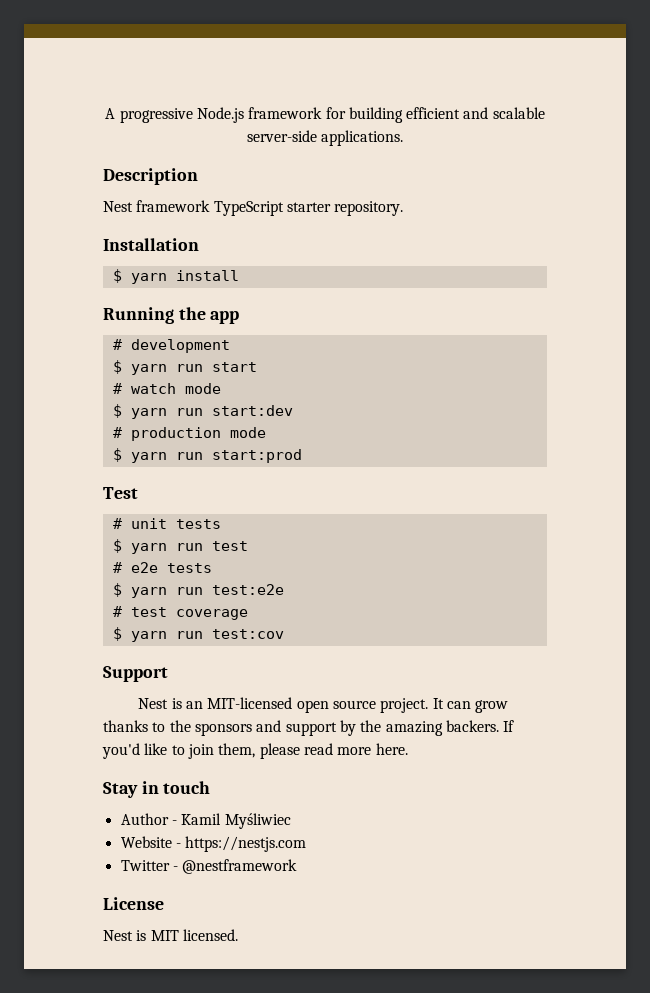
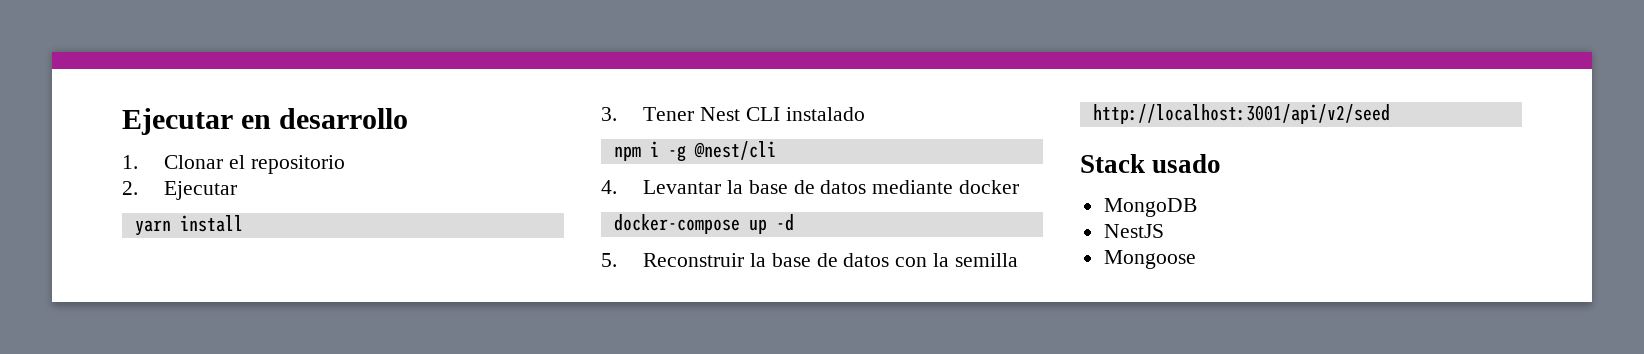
- A progressive Node.js framework for building efficient and scalable server-side applications.
- Description
- Nest framework TypeScript starter repository.
- Installation
- $ yarn install
- Running the app
- # development
- $ yarn run start
- # watch mode
- $ yarn run start:dev
- # production mode
- $ yarn run start:prod
- Test
- # unit tests
- $ yarn run test
- # e2e tests
- $ yarn run test:e2e
- # test coverage
- $ yarn run test:cov
- Support
- Nest is an MIT-licensed open source project. It can grow thanks to the sponsors and support by the amazing backers. If you'd like to join them, please read more here.
- Stay in touch
- Author - Kamil Myśliwiec
- Website - https://nestjs.com
- Twitter - @nestframework
- License
- Nest is MIT licensed.
+ Ejecutar en desarrollo
+ 1. Clonar el repositorio
+ 2. Ejecutar
+ yarn install
+ 3. Tener Nest CLI instalado
+ npm i -g @nest/cli
+ 4. Levantar la base de datos mediante docker
+ docker-compose up -d
+ 5. Reconstruir la base de datos con la semilla
+ http://localhost:3001/api/v2/seed
+ Stack usado
+ MongoDB
+ NestJS
+ Mongoose

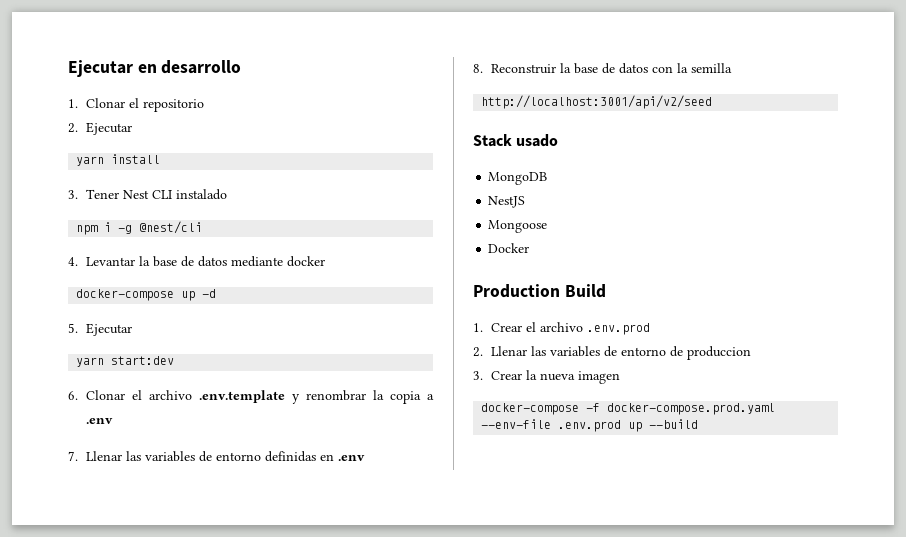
- 5. Reconstruir la base de datos con la semilla
+ 5. Ejecutar
+ yarn start:dev
+ 6. Clonar el archivo .env.template y renombrar la copia a .env
+ 7. Llenar las variables de entorno definidas en .env
+ 8. Reconstruir la base de datos con la semilla
+ Docker
+ Production Build
+ 1. Crear el archivo .env.prod
+ 2. Llenar las variables de entorno de produccion
+ 3. Crear la nueva imagen
+ docker-compose -f docker-compose.prod.yaml --env-file .env.prod up --build

